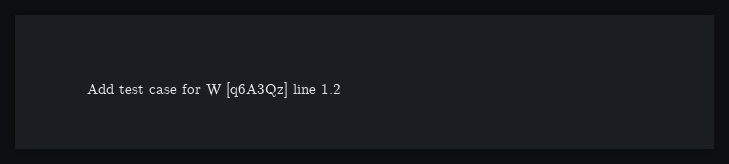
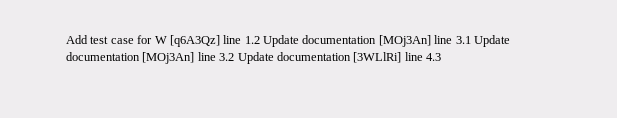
- Add test case for W [q6A3Qz] line 1.2
+ Add test case for W [q6A3Qz] line 1.2 Update documentation [MOj3An] line 3.1 Update documentation [MOj3An] line 3.2 Update documentation [3WLlRi] line 4.3

